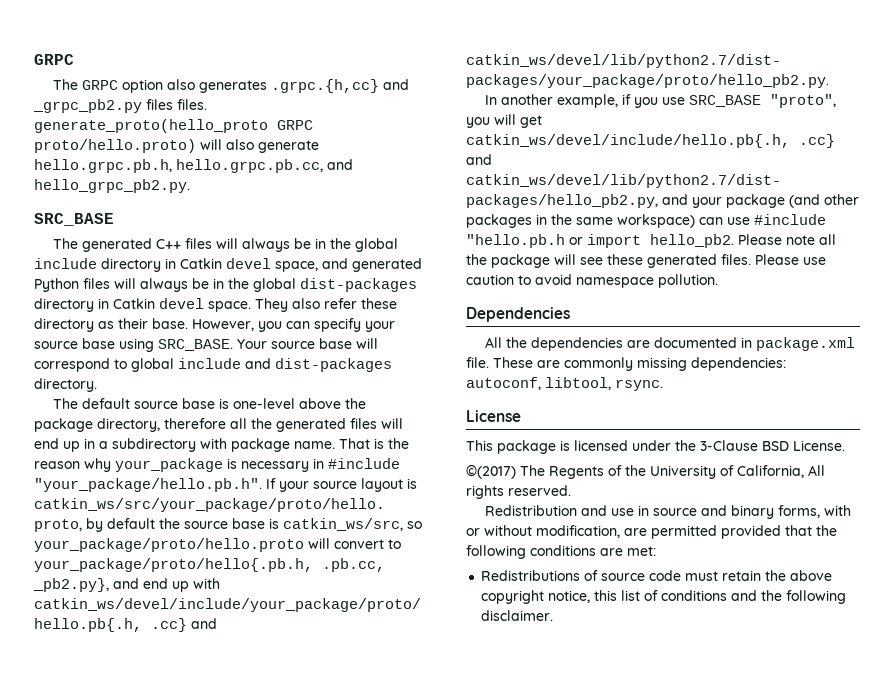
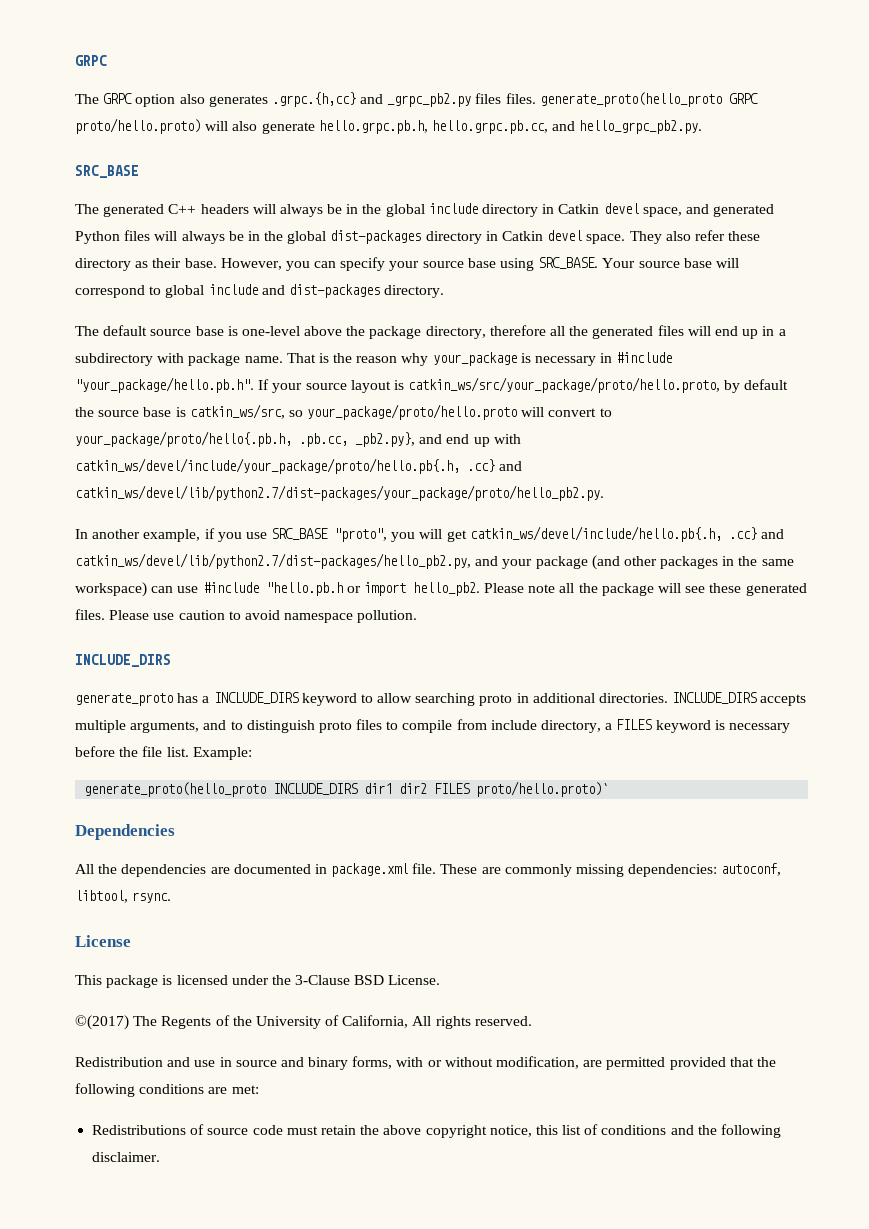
- The generated C++ files will always be in the global include directory in Catkin devel space, and generated Python files will always be in the global dist-packages directory in Catkin devel space.
+ The generated C++ headers will always be in the global include directory in Catkin devel space, and generated Python files will always be in the global dist-packages directory in Catkin devel space.
  Please use caution to avoid namespace pollution.
+ INCLUDE_DIRS
+ generate_proto has a INCLUDE_DIRS keyword to allow searching proto in additional directories. INCLUDE_DIRS accepts multiple arguments, and to distinguish proto files to compile from include directory, a FILES keyword is necessary before the file list. Example:
+ generate_proto(hello_proto INCLUDE_DIRS dir1 dir2 FILES proto/hello.proto)`

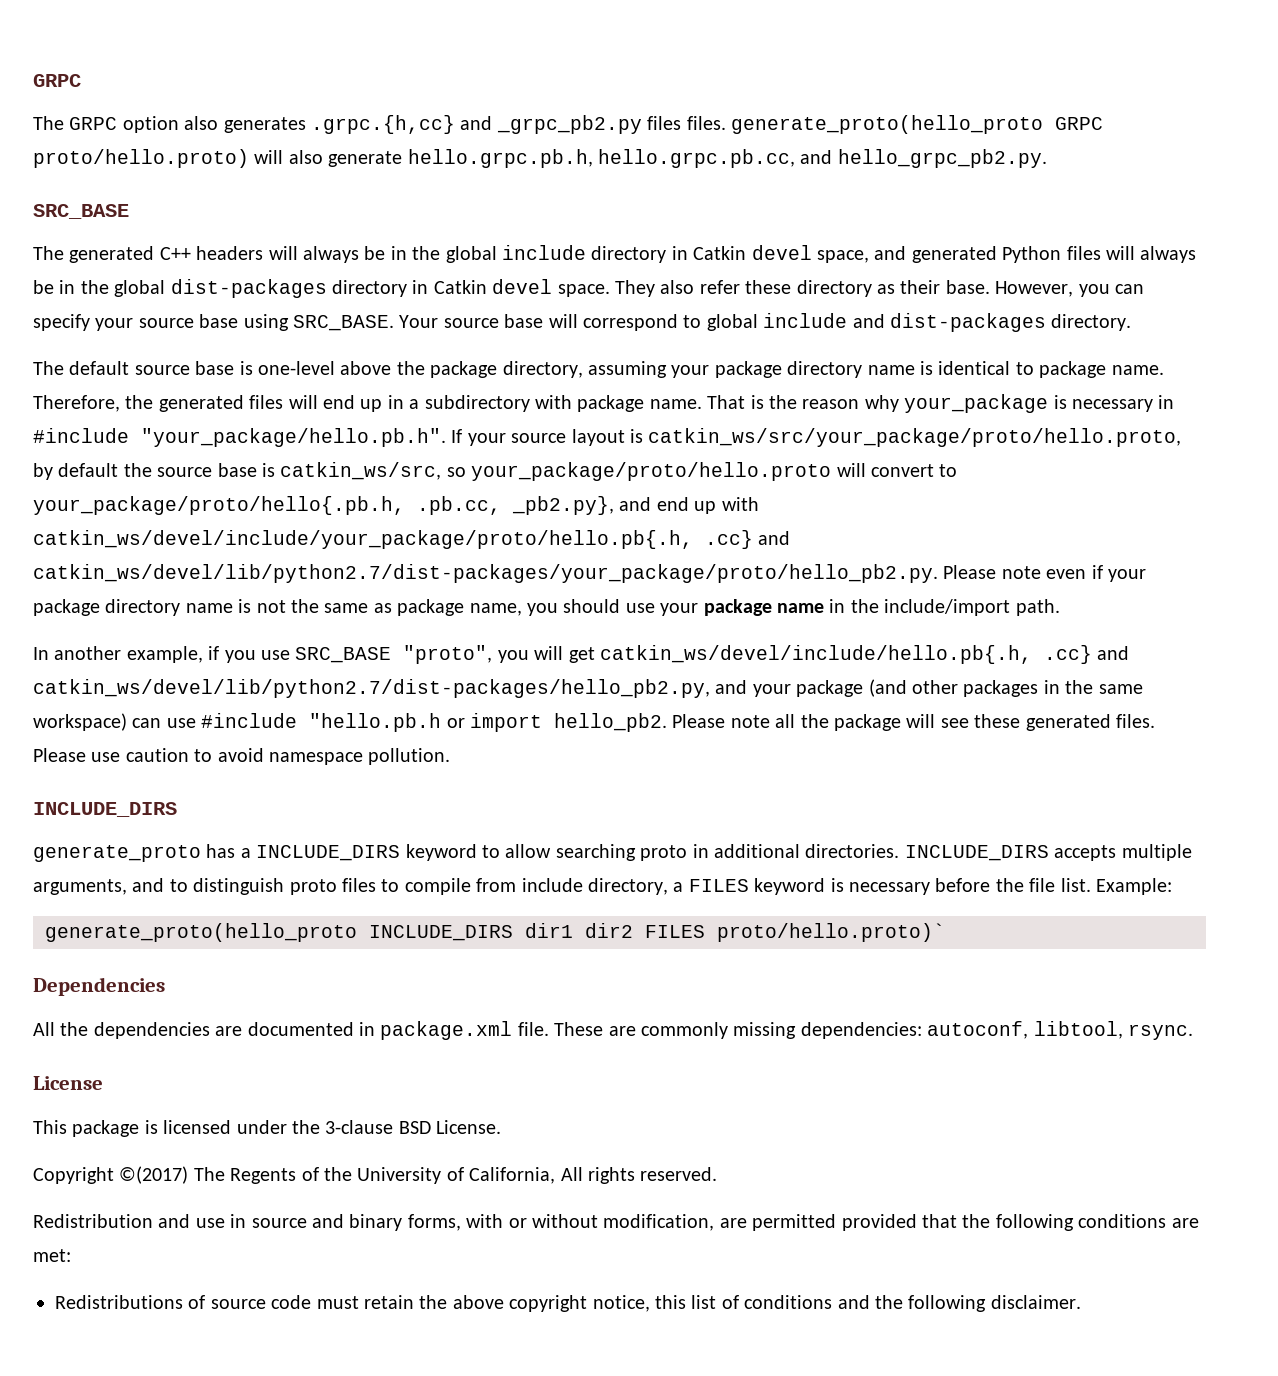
- The default source base is one-level above the package directory, therefore all the generated files will end up in a subdirectory with package name.
+ The default source base is one-level above the package directory, assuming your package directory name is identical to package name. Therefore, the generated files will end up in a subdirectory with package name.
- That is the reason why your_package is necessary in #include "your_package/hello.pb.h". If your source layout is catkin_ws/src/your_package/proto/hello.proto, by default the source base is catkin_ws/src, so your_package/proto/hello.proto will convert to your_package/proto/hello{.pb.h, .pb.cc, _pb2.py}, and end up with catkin_ws/devel/include/your_package/proto/hello.pb{.h, .cc} and catkin_ws/devel/lib/python2.7/dist-packages/your_package/proto/hello_pb2.py.
+ That is the reason why your_package is necessary in #include "your_package/hello.pb.h". If your source layout is catkin_ws/src/your_package/proto/hello.proto, by default the source base is catkin_ws/src, so your_package/proto/hello.proto will convert to your_package/proto/hello{.pb.h, .pb.cc, _pb2.py}, and end up with catkin_ws/devel/include/your_package/proto/hello.pb{.h, .cc} and catkin_ws/devel/lib/python2.7/dist-packages/your_package/proto/hello_pb2.py. Please note even if your package directory name is not the same as package name, you should use your package name in the include/import path.
- This package is licensed under the 3-Clause BSD License.
+ This package is licensed under the 3-clause BSD License.
- ©(2017) The Regents of the University of California, All rights reserved.
+ Copyright ©(2017) The Regents of the University of California, All rights reserved.

